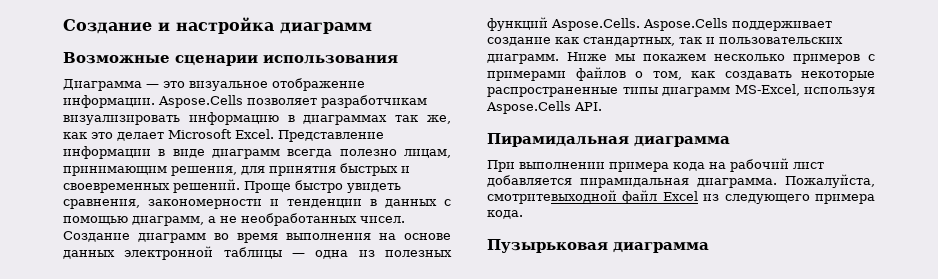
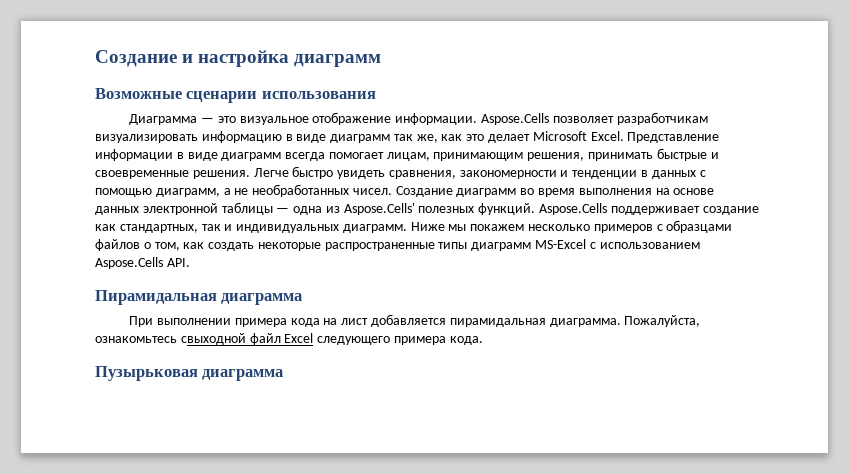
- Aspose.Cells позволяет разработчикам визуализировать информацию в диаграммах так же, как это делает Microsoft Excel.
+ Aspose.Cells позволяет разработчикам визуализировать информацию в виде диаграмм так же, как это делает Microsoft Excel.
- Представление информации в виде диаграмм всегда полезно лицам, принимающим решения, для принятия быстрых и своевременных решений. Проще быстро увидеть сравнения, закономерности и тенденции в данных с помощью диаграмм, а не необработанных чисел.
+ Представление информации в виде диаграмм всегда помогает лицам, принимающим решения, принимать быстрые и своевременные решения. Легче быстро увидеть сравнения, закономерности и тенденции в данных с помощью диаграмм, а не необработанных чисел.
- Создание диаграмм во время выполнения на основе данных электронной таблицы — одна из полезных функций Aspose.Cells. Aspose.Cells поддерживает создание как стандартных, так и пользовательских диаграмм.
+ Создание диаграмм во время выполнения на основе данных электронной таблицы — одна из Aspose.Cells' полезных функций. Aspose.Cells поддерживает создание как стандартных, так и индивидуальных диаграмм.
- Ниже мы покажем несколько примеров с примерами файлов о том, как создавать некоторые распространенные типы диаграмм MS-Excel, используя Aspose.Cells API.
+ Ниже мы покажем несколько примеров с образцами файлов о том, как создать некоторые распространенные типы диаграмм MS-Excel с использованием Aspose.Cells API.
- При выполнении примера кода на рабочий лист добавляется пирамидальная диаграмма.
+ При выполнении примера кода на лист добавляется пирамидальная диаграмма.
- Пожалуйста, смотритевыходной файл Excel из следующего примера кода.
+ Пожалуйста, ознакомьтесь свыходной файл Excel следующего примера кода.

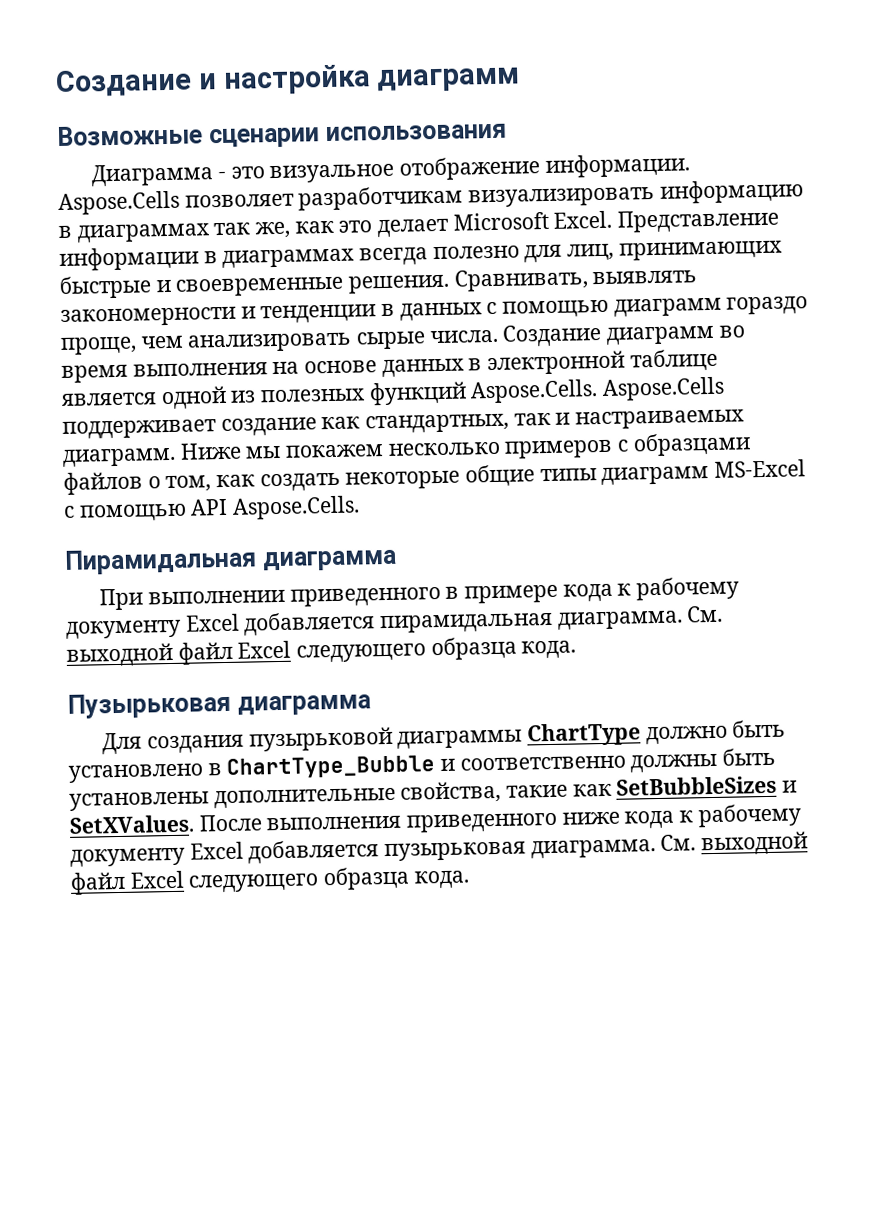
- Диаграмма — это визуальное отображение информации.
+ Диаграмма - это визуальное отображение информации.
- Aspose.Cells позволяет разработчикам визуализировать информацию в виде диаграмм так же, как это делает Microsoft Excel.
+ Aspose.Cells позволяет разработчикам визуализировать информацию в диаграммах так же, как это делает Microsoft Excel.
- Представление информации в виде диаграмм всегда помогает лицам, принимающим решения, принимать быстрые и своевременные решения. Легче быстро увидеть сравнения, закономерности и тенденции в данных с помощью диаграмм, а не необработанных чисел.
+ Представление информации в диаграммах всегда полезно для лиц, принимающих быстрые и своевременные решения. Сравнивать, выявлять закономерности и тенденции в данных с помощью диаграмм гораздо проще, чем анализировать сырые числа.
- Создание диаграмм во время выполнения на основе данных электронной таблицы — одна из Aspose.Cells' полезных функций. Aspose.Cells поддерживает создание как стандартных, так и индивидуальных диаграмм.
+ Создание диаграмм во время выполнения на основе данных в электронной таблице является одной из полезных функций Aspose.Cells. Aspose.Cells поддерживает создание как стандартных, так и настраиваемых диаграмм.
- Ниже мы покажем несколько примеров с образцами файлов о том, как создать некоторые распространенные типы диаграмм MS-Excel с использованием Aspose.Cells API.
+ Ниже мы покажем несколько примеров с образцами файлов о том, как создать некоторые общие типы диаграмм MS-Excel с помощью API Aspose.Cells.
- При выполнении примера кода на лист добавляется пирамидальная диаграмма. Пожалуйста, ознакомьтесь свыходной файл Excel следующего примера кода.
+ При выполнении приведенного в примере кода к рабочему документу Excel добавляется пирамидальная диаграмма. См. выходной файл Excel следующего образца кода.
+ Для создания пузырьковой диаграммы ChartType должно быть установлено в ChartType_Bubble и соответственно должны быть установлены дополнительные свойства, такие как SetBubbleSizes и SetXValues. После выполнения приведенного ниже кода к рабочему документу Excel добавляется пузырьковая диаграмма. См. выходной файл Excel следующего образца кода.

